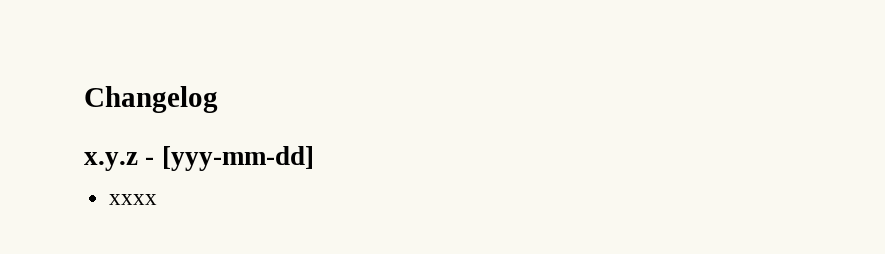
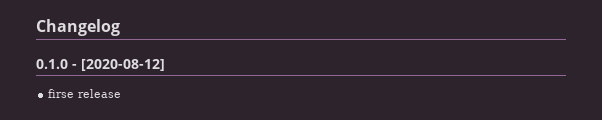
- x.y.z - [yyy-mm-dd]
- xxxx
+ 0.1.0 - [2020-08-12]
+ firse release

